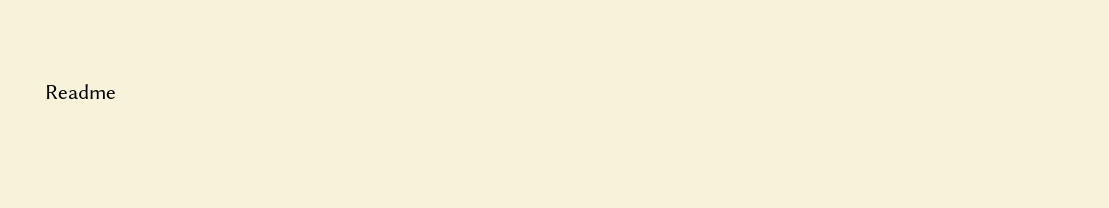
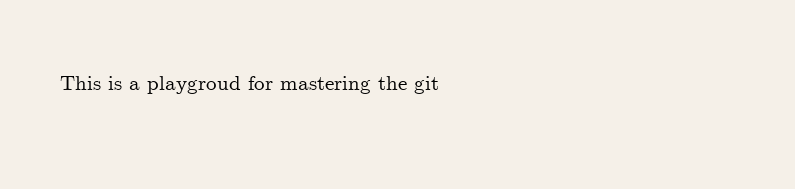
- Readme
+ This is a playgroud for mastering the git

